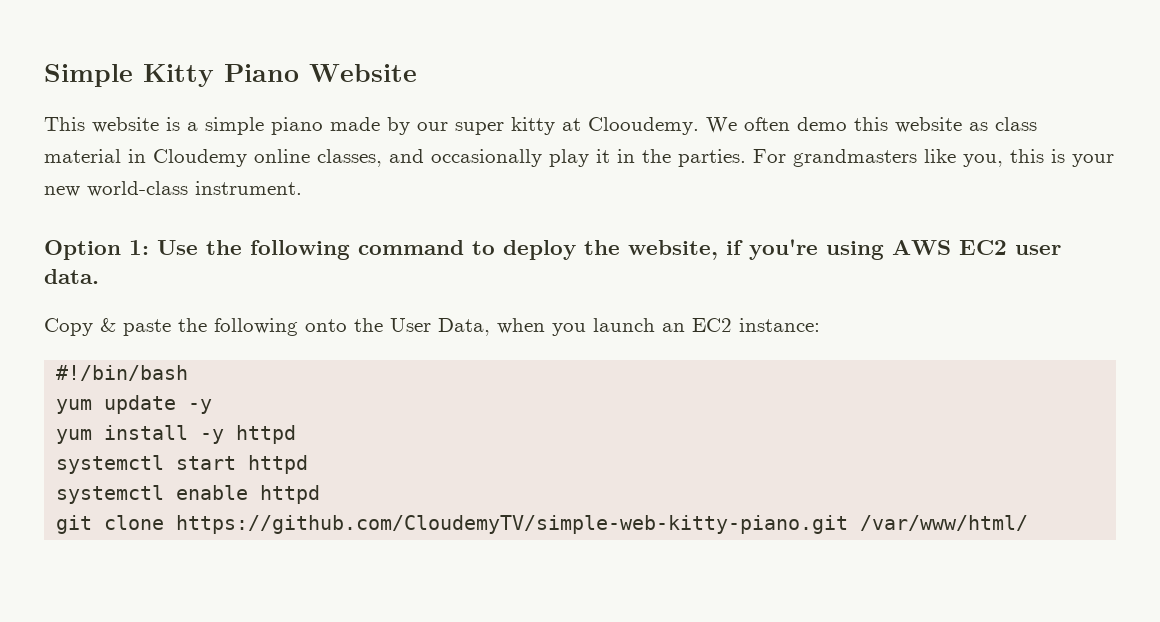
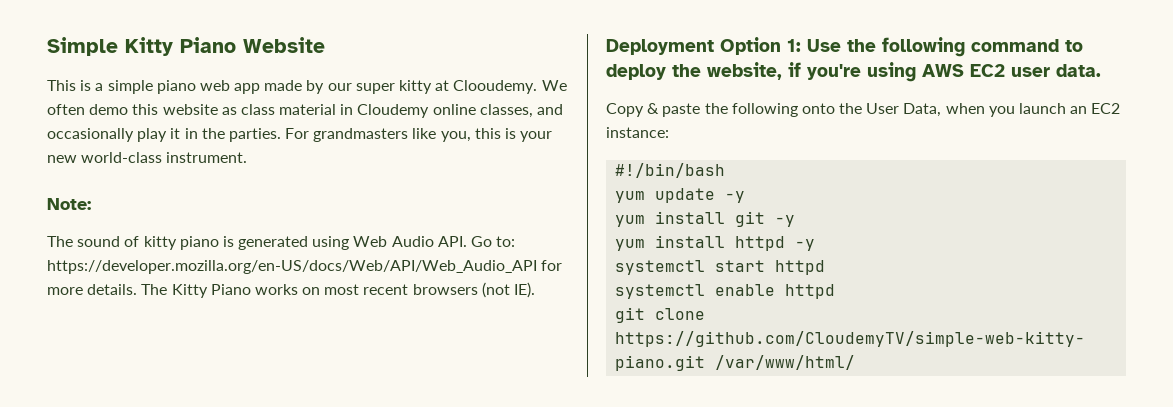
- This website is a simple piano made by our super kitty at Clooudemy.
+ This is a simple piano web app made by our super kitty at Clooudemy.
- Option 1: Use the following command to deploy the website, if you're using AWS EC2 user data.
+ Note:
+ The sound of kitty piano is generated using Web Audio API. Go to: https://developer.mozilla.org/en-US/docs/Web/API/Web_Audio_API for more details. The Kitty Piano works on most recent browsers (not IE).
+ Deployment Option 1: Use the following command to deploy the website, if you're using AWS EC2 user data.
- yum install -y httpd
+ yum install git -y
+ yum install httpd -y

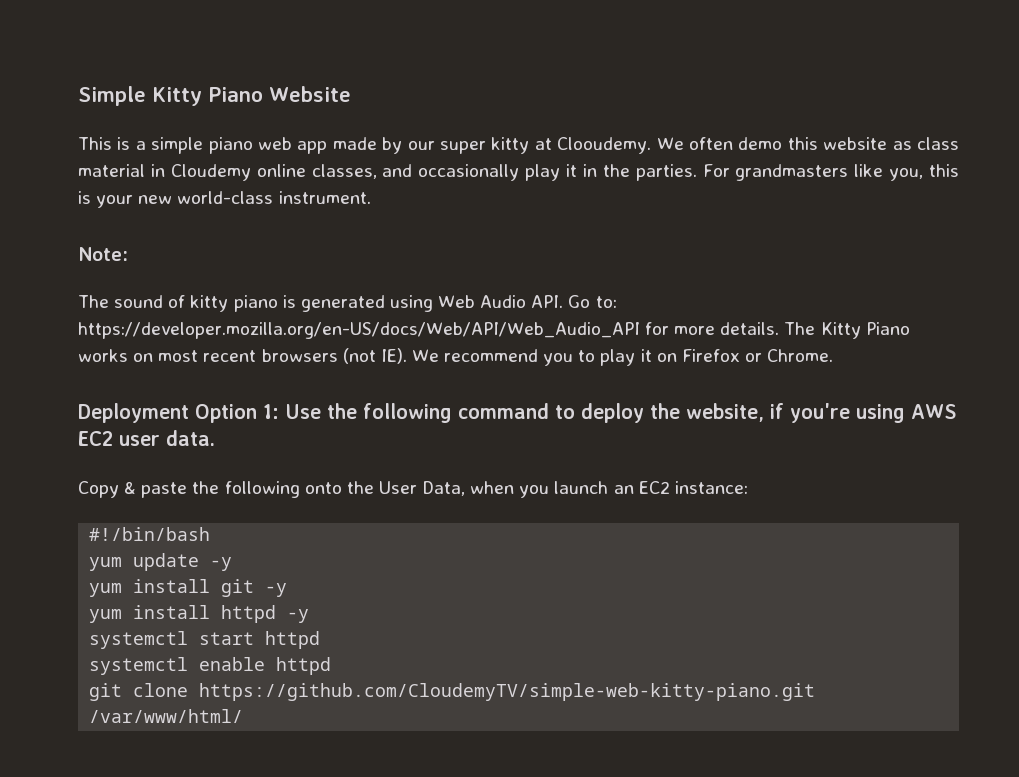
- The Kitty Piano works on most recent browsers (not IE).
+ The Kitty Piano works on most recent browsers (not IE). We recommend you to play it on Firefox or Chrome.

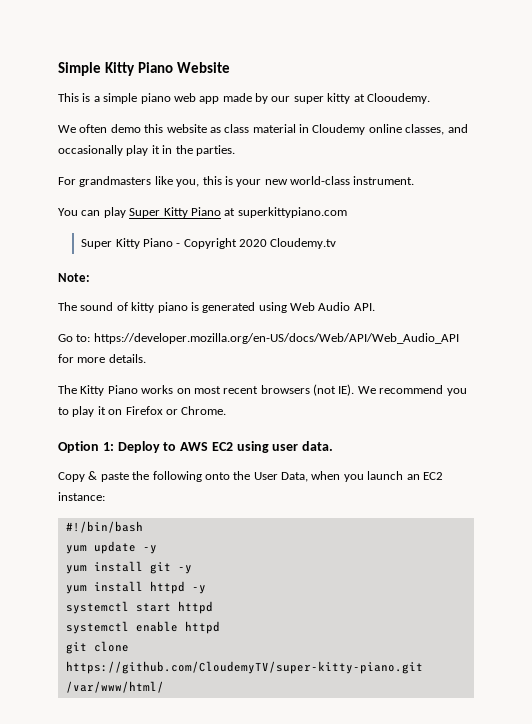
- This is a simple piano web app made by our super kitty at Clooudemy. We often demo this website as class material in Cloudemy online classes, and occasionally play it in the parties. For grandmasters like you, this is your new world-class instrument.
+ This is a simple piano web app made by our super kitty at Clooudemy.
+ We often demo this website as class material in Cloudemy online classes, and occasionally play it in the parties.
+ For grandmasters like you, this is your new world-class instrument.
+ You can play Super Kitty Piano at superkittypiano.com
+ Super Kitty Piano - Copyright 2020 Cloudemy.tv
- The sound of kitty piano is generated using Web Audio API. Go to: https://developer.mozilla.org/en-US/docs/Web/API/Web_Audio_API for more details. The Kitty Piano works on most recent browsers (not IE). We recommend you to play it on Firefox or Chrome.
+ The sound of kitty piano is generated using Web Audio API.
+ Go to: https://developer.mozilla.org/en-US/docs/Web/API/Web_Audio_API for more details.
+ The Kitty Piano works on most recent browsers (not IE). We recommend you to play it on Firefox or Chrome.
- Deployment Option 1: Use the following command to deploy the website, if you're using AWS EC2 user data.
+ Option 1: Deploy to AWS EC2 using user data.
- git clone https://github.com/CloudemyTV/simple-web-kitty-piano.git /var/www/html/
+ git clone https://github.com/CloudemyTV/super-kitty-piano.git /var/www/html/

